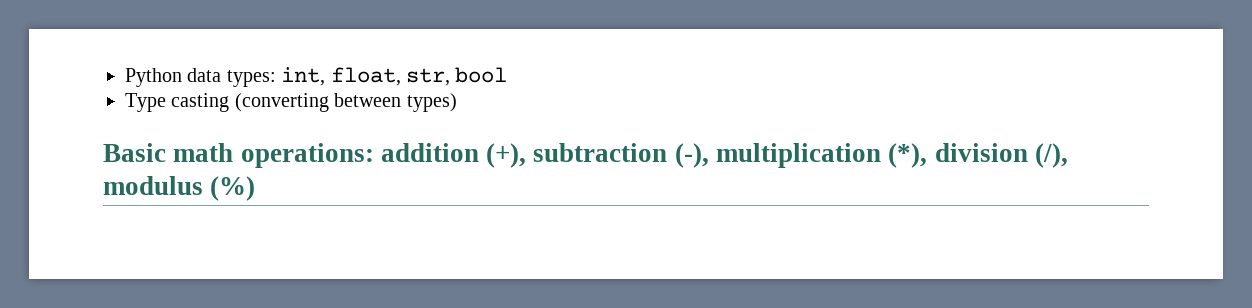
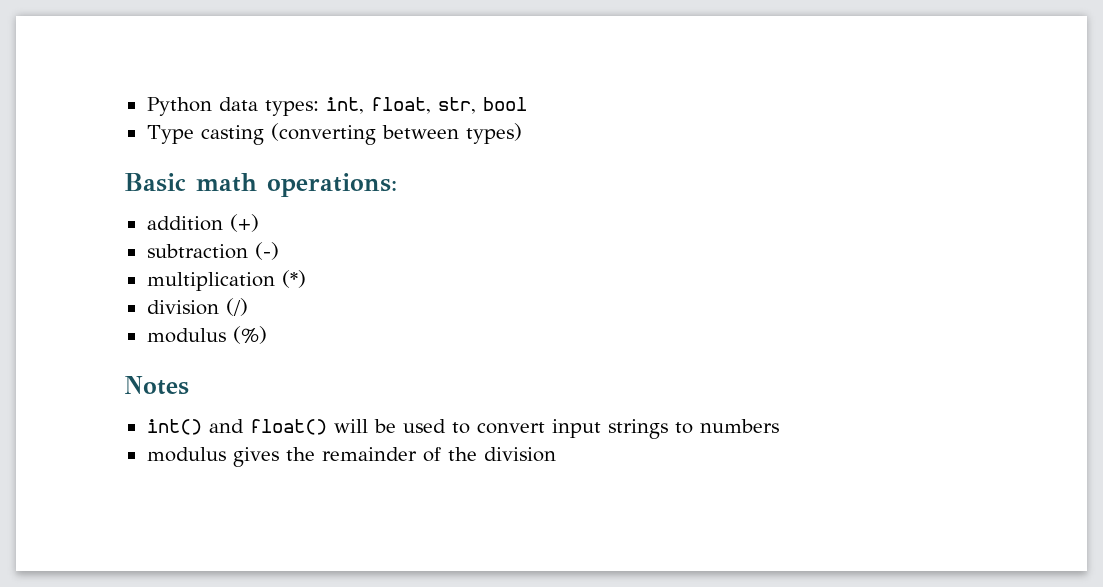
- Basic math operations: addition (+), subtraction (-), multiplication (*), division (/), modulus (%)
+ Basic math operations:
+ addition (+)
+ subtraction (-)
+ multiplication (*)
+ division (/)
+ modulus (%)
+ Notes
+ int() and float() will be used to convert input strings to numbers
+ modulus gives the remainder of the division

